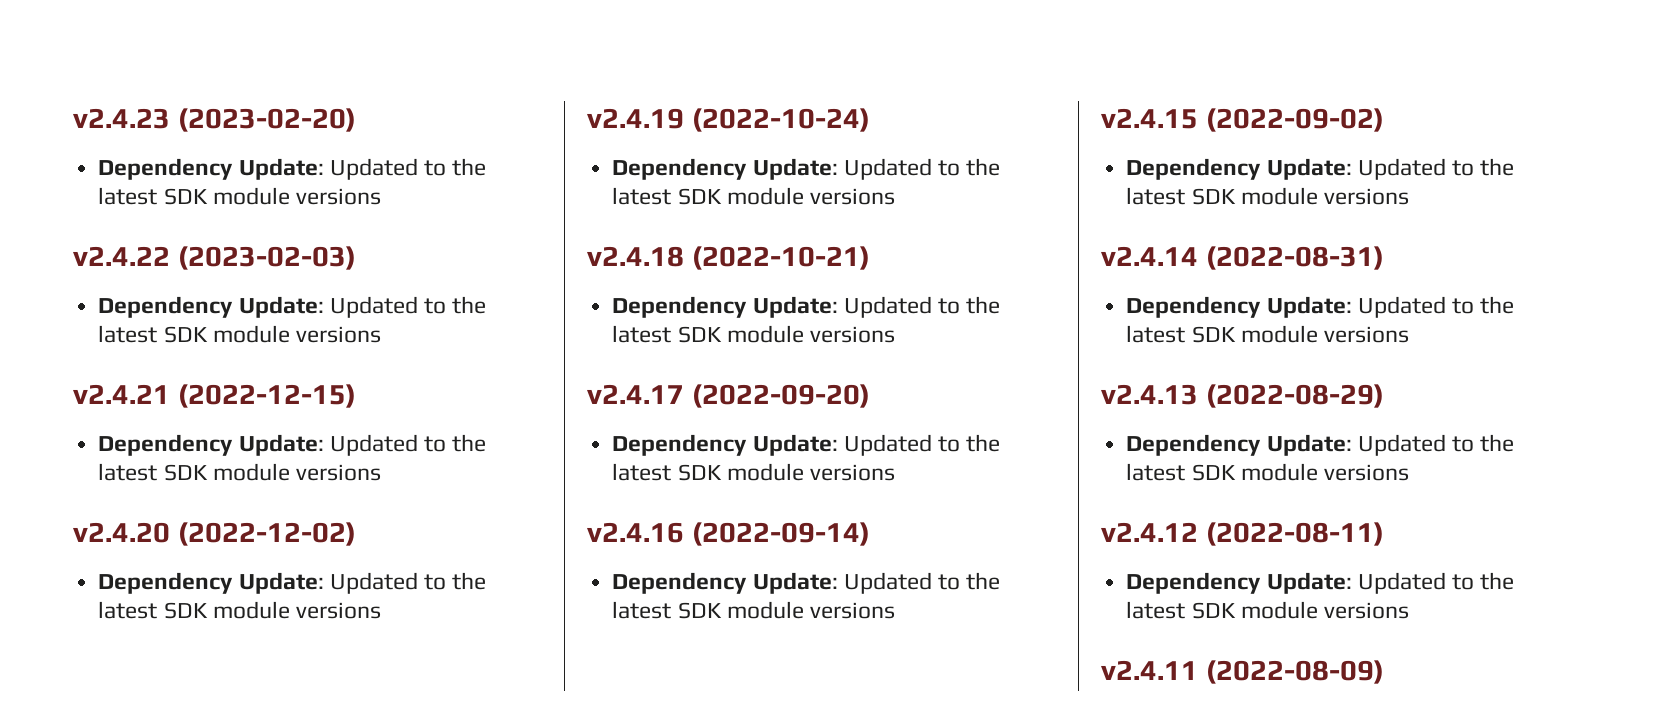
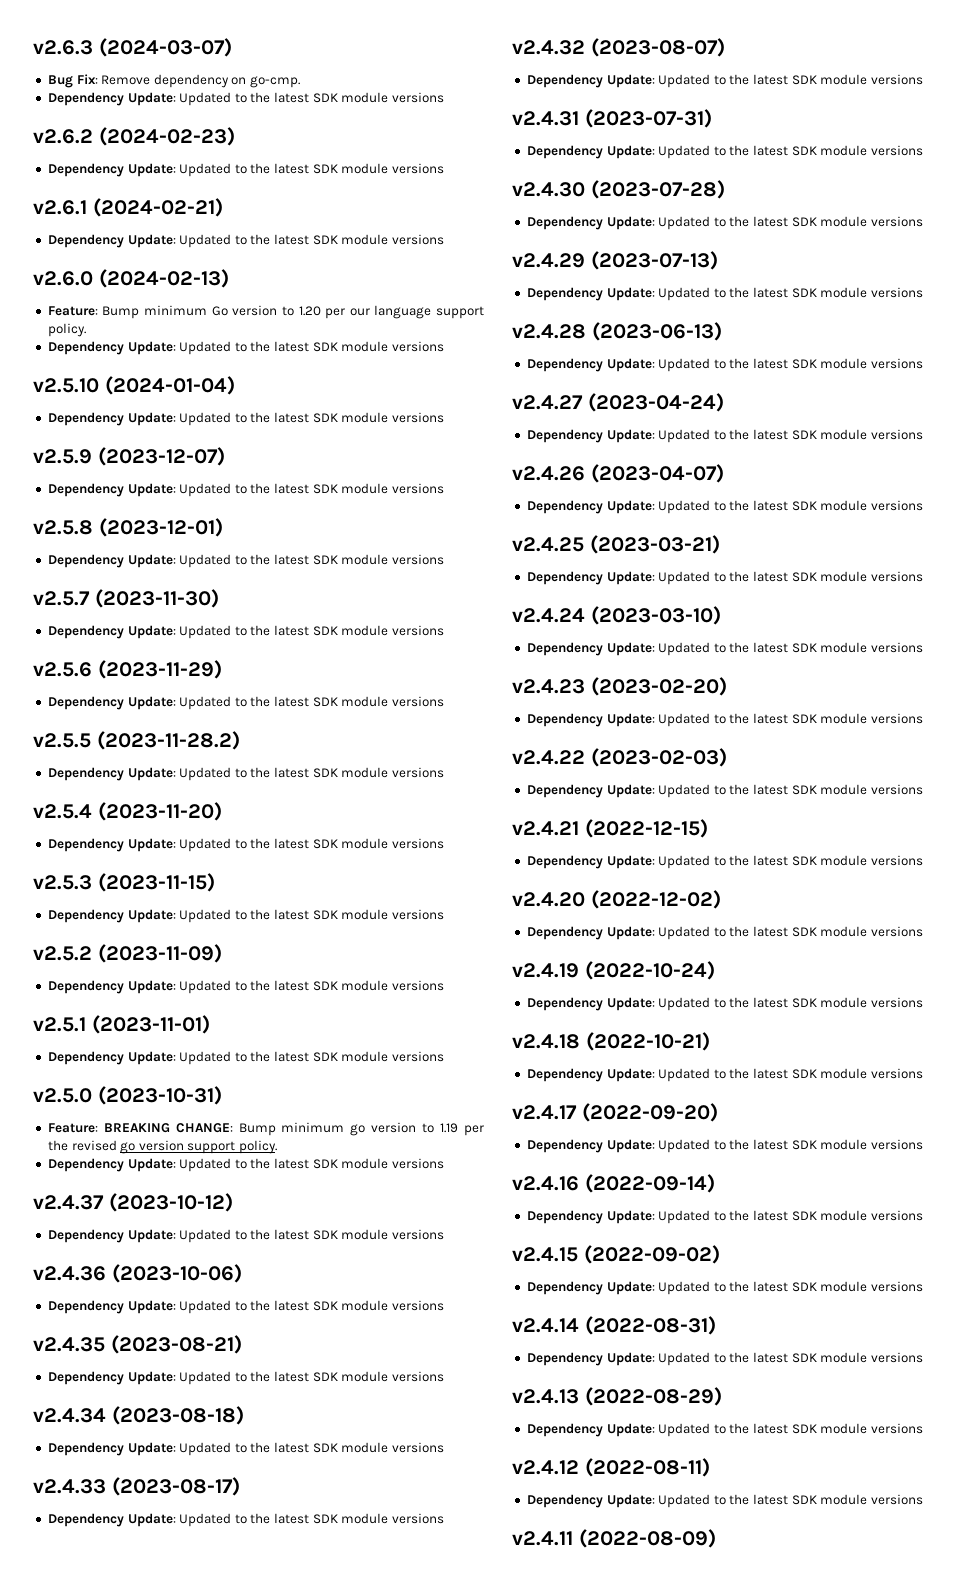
+ v2.6.3 (2024-03-07)
+ Bug Fix: Remove dependency on go-cmp.
+ Dependency Update: Updated to the latest SDK module versions
+ v2.6.2 (2024-02-23)
+ Dependency Update: Updated to the latest SDK module versions
+ v2.6.1 (2024-02-21)
+ Dependency Update: Updated to the latest SDK module versions
+ v2.6.0 (2024-02-13)
+ Feature: Bump minimum Go version to 1.20 per our language support policy.
+ Dependency Update: Updated to the latest SDK module versions
+ v2.5.10 (2024-01-04)
+ Dependency Update: Updated to the latest SDK module versions
+ v2.5.9 (2023-12-07)
+ Dependency Update: Updated to the latest SDK module versions
+ v2.5.8 (2023-12-01)
+ Dependency Update: Updated to the latest SDK module versions
+ v2.5.7 (2023-11-30)
+ Dependency Update: Updated to the latest SDK module versions
+ v2.5.6 (2023-11-29)
+ Dependency Update: Updated to the latest SDK module versions
+ v2.5.5 (2023-11-28.2)
+ Dependency Update: Updated to the latest SDK module versions
+ v2.5.4 (2023-11-20)
+ Dependency Update: Updated to the latest SDK module versions
+ v2.5.3 (2023-11-15)
+ Dependency Update: Updated to the latest SDK module versions
+ v2.5.2 (2023-11-09)
+ Dependency Update: Updated to the latest SDK module versions
+ v2.5.1 (2023-11-01)
+ Dependency Update: Updated to the latest SDK module versions
+ v2.5.0 (2023-10-31)
+ Feature: BREAKING CHANGE: Bump minimum go version to 1.19 per the revised go version support policy.
+ Dependency Update: Updated to the latest SDK module versions
+ v2.4.37 (2023-10-12)
+ Dependency Update: Updated to the latest SDK module versions
+ v2.4.36 (2023-10-06)
+ Dependency Update: Updated to the latest SDK module versions
+ v2.4.35 (2023-08-21)
+ Dependency Update: Updated to the latest SDK module versions
+ v2.4.34 (2023-08-18)
+ Dependency Update: Updated to the latest SDK module versions
+ v2.4.33 (2023-08-17)
+ Dependency Update: Updated to the latest SDK module versions
+ v2.4.32 (2023-08-07)
+ Dependency Update: Updated to the latest SDK module versions
+ v2.4.31 (2023-07-31)
+ Dependency Update: Updated to the latest SDK module versions
+ v2.4.30 (2023-07-28)
+ Dependency Update: Updated to the latest SDK module versions
+ v2.4.29 (2023-07-13)
+ Dependency Update: Updated to the latest SDK module versions
+ v2.4.28 (2023-06-13)
+ Dependency Update: Updated to the latest SDK module versions
+ v2.4.27 (2023-04-24)
+ Dependency Update: Updated to the latest SDK module versions
+ v2.4.26 (2023-04-07)
+ Dependency Update: Updated to the latest SDK module versions
+ v2.4.25 (2023-03-21)
+ Dependency Update: Updated to the latest SDK module versions
+ v2.4.24 (2023-03-10)
+ Dependency Update: Updated to the latest SDK module versions

